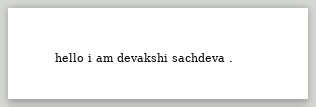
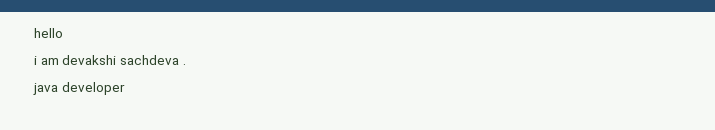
- hello i am devakshi sachdeva .
+ hello
+ i am devakshi sachdeva .
+ java developer

